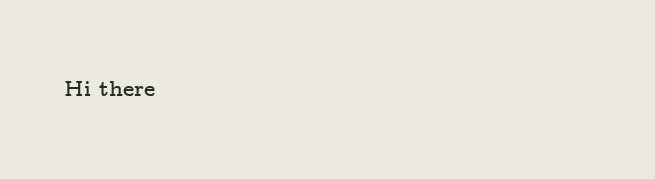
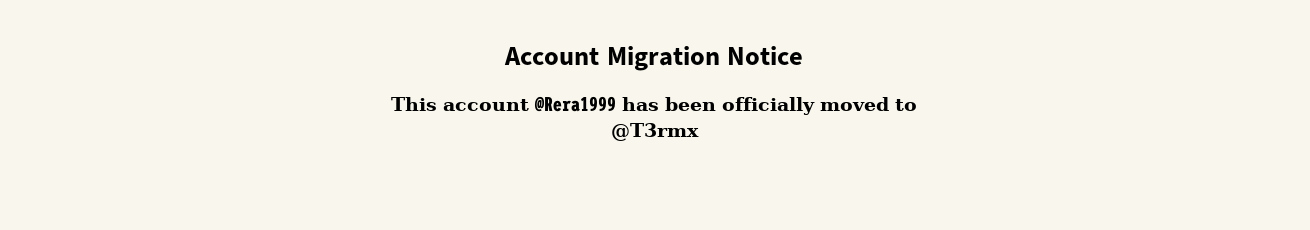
- Hi there
+ Account Migration Notice
+ This account @Rera1999 has been officially moved to
+ @T3rmx

